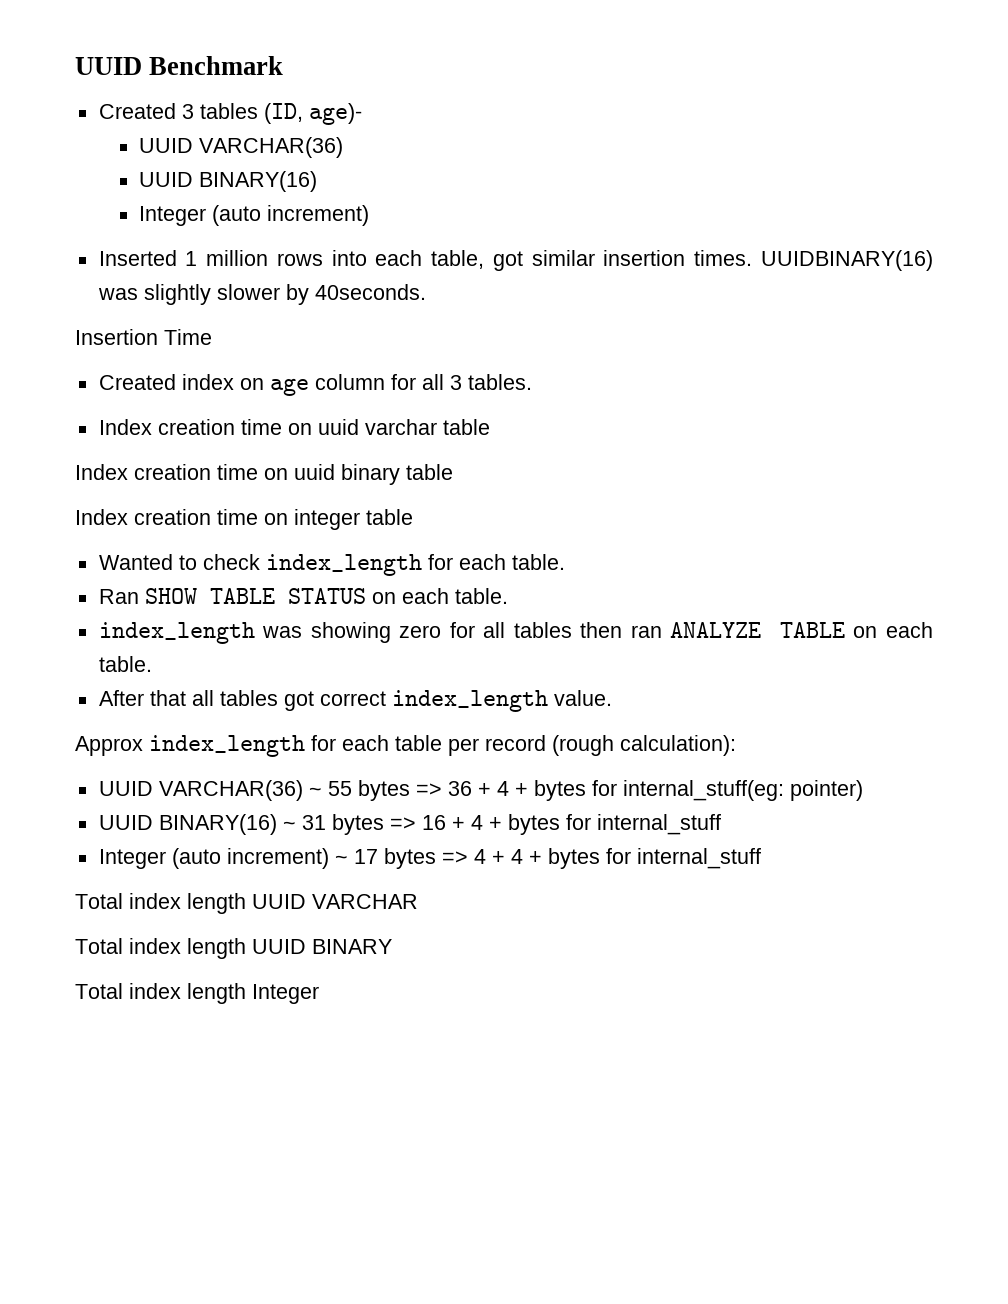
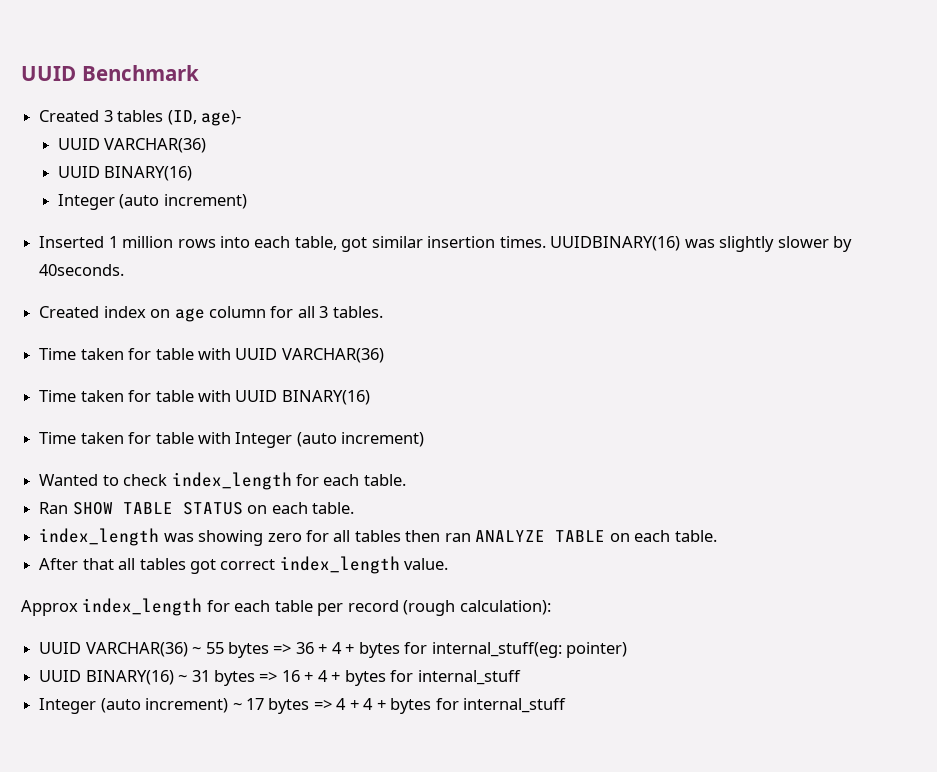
- Insertion Time
- Index creation time on uuid varchar table
- Index creation time on uuid binary table
- Index creation time on integer table
+ Time taken for table with UUID VARCHAR(36)
+ Time taken for table with UUID BINARY(16)
+ Time taken for table with Integer (auto increment)
- Total index length UUID VARCHAR
- Total index length UUID BINARY
- Total index length Integer

